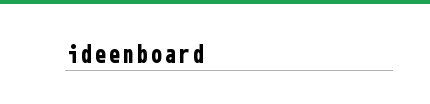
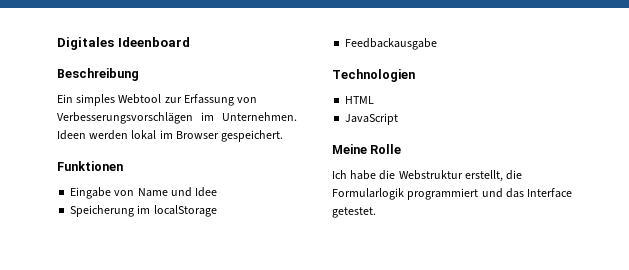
- ideenboard
+ Digitales Ideenboard
+ Beschreibung
+ Ein simples Webtool zur Erfassung von Verbesserungsvorschlägen im Unternehmen. Ideen werden lokal im Browser gespeichert.
+ Funktionen
+ Eingabe von Name und Idee
+ Speicherung im localStorage
+ Feedbackausgabe
+ Technologien
+ HTML
+ JavaScript
+ Meine Rolle
+ Ich habe die Webstruktur erstellt, die Formularlogik programmiert und das Interface getestet.

